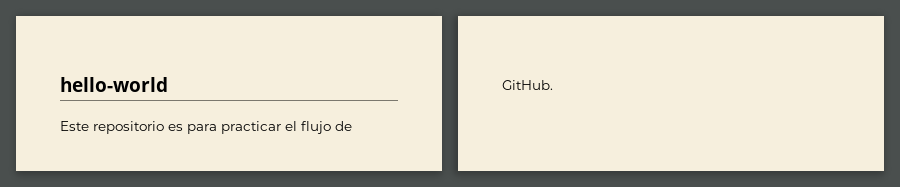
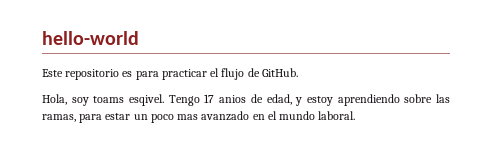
+ Hola, soy toams esqivel. Tengo 17 anios de edad, y estoy aprendiendo sobre las ramas, para estar un poco mas avanzado en el mundo laboral.

